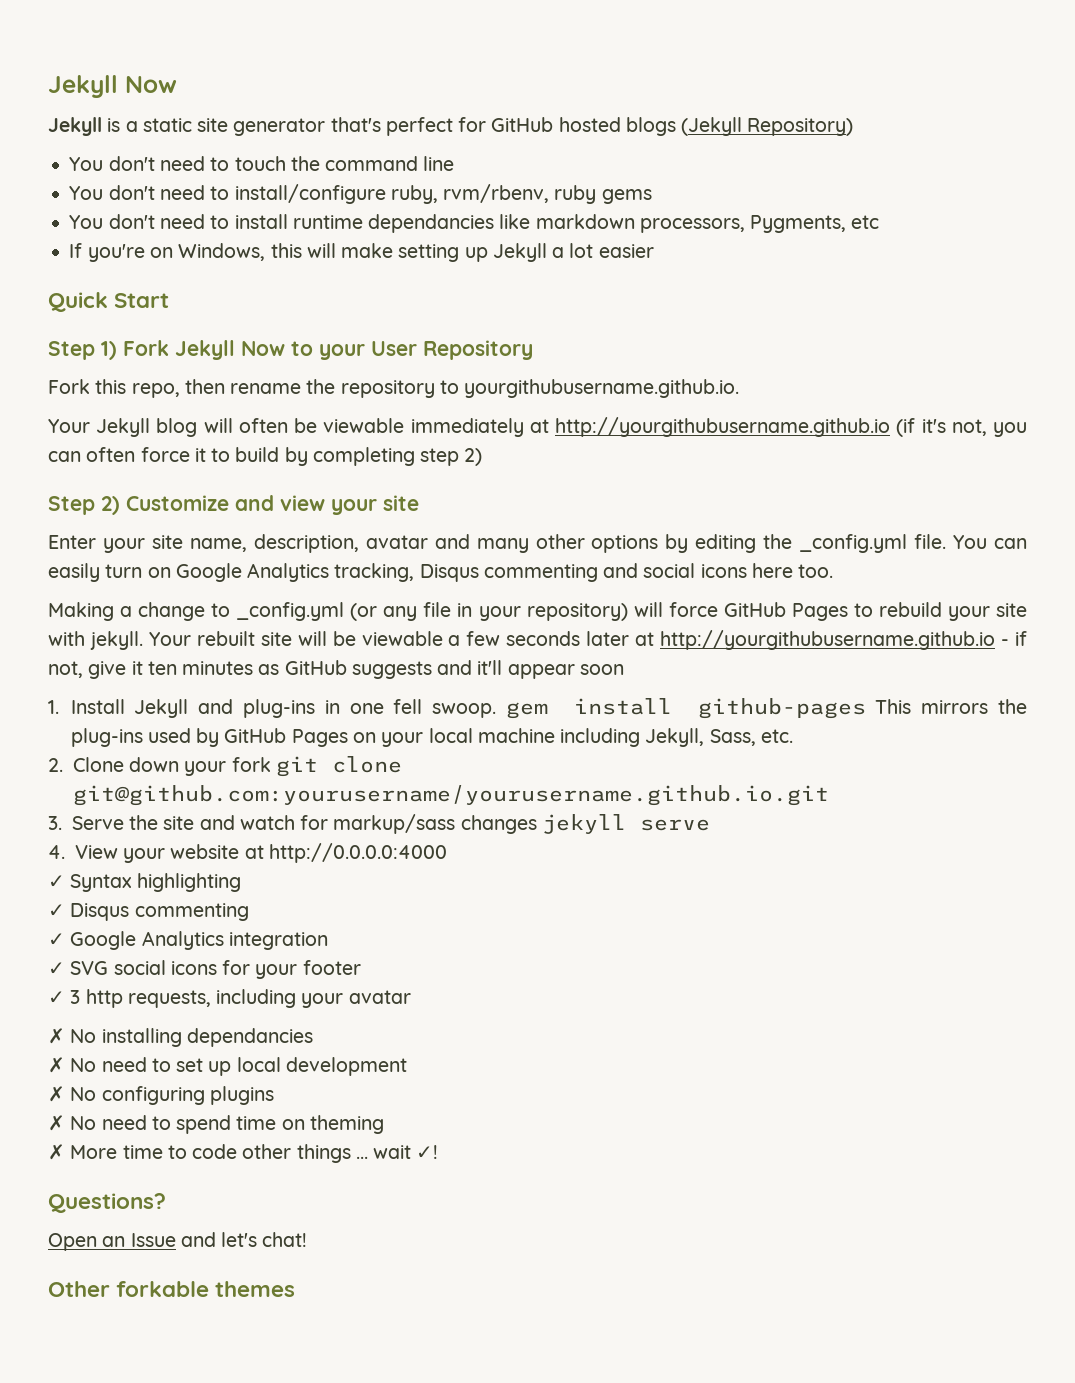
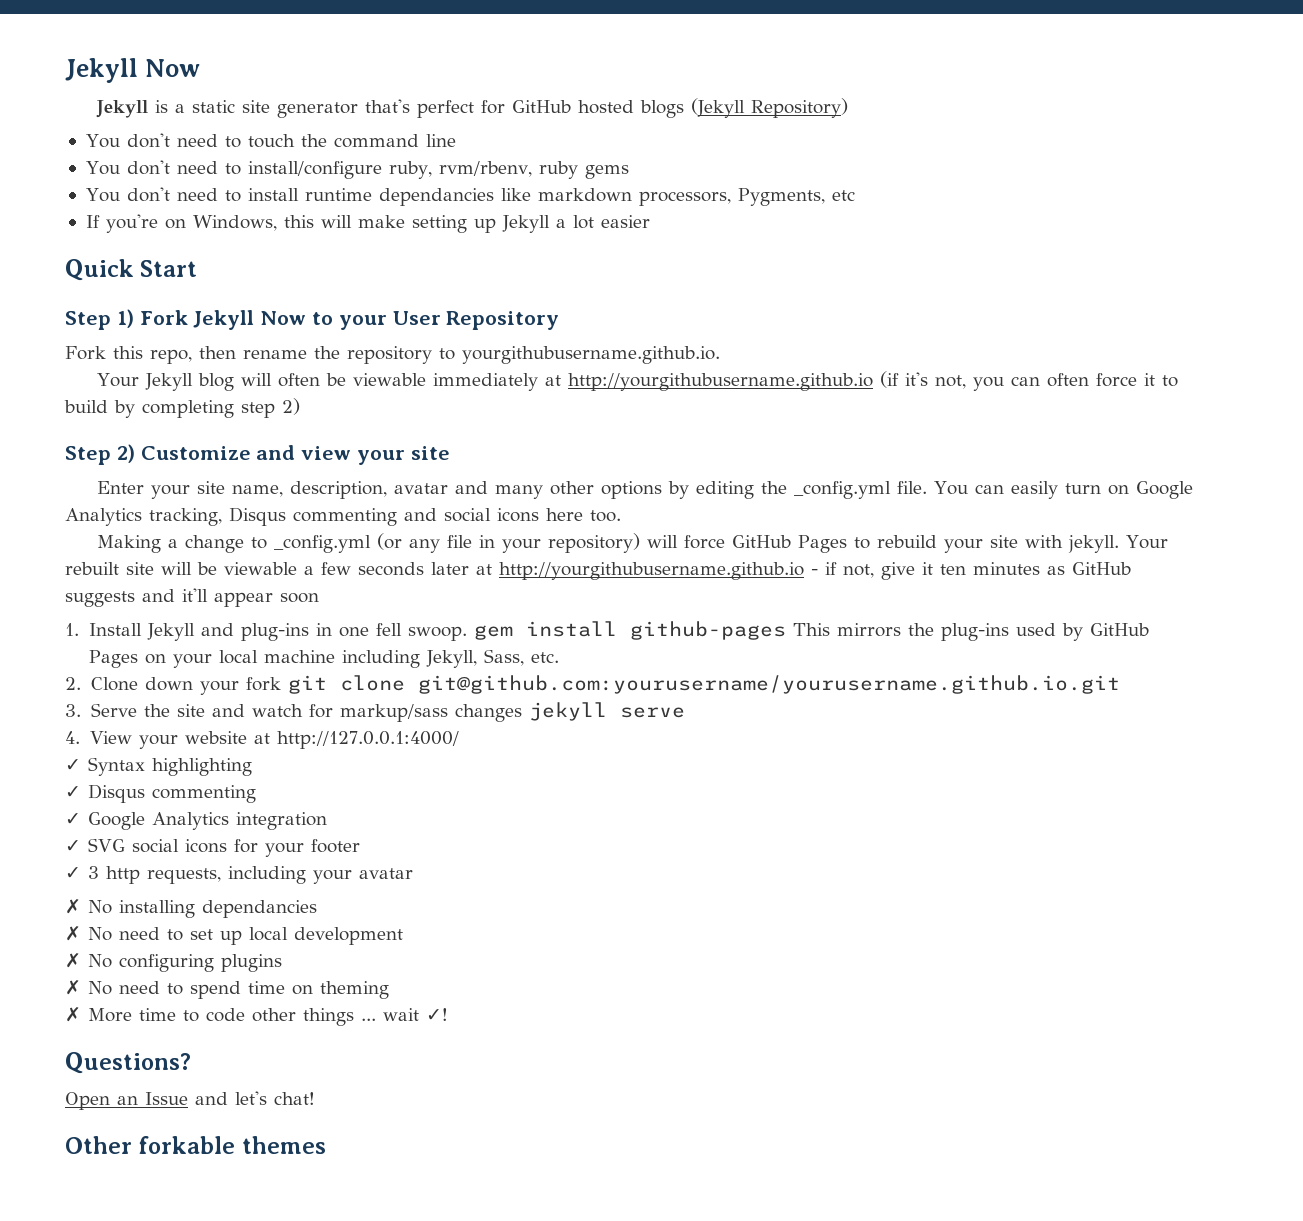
- 4. View your website at http://0.0.0.0:4000
+ 4. View your website at http://127.0.0.1:4000/

